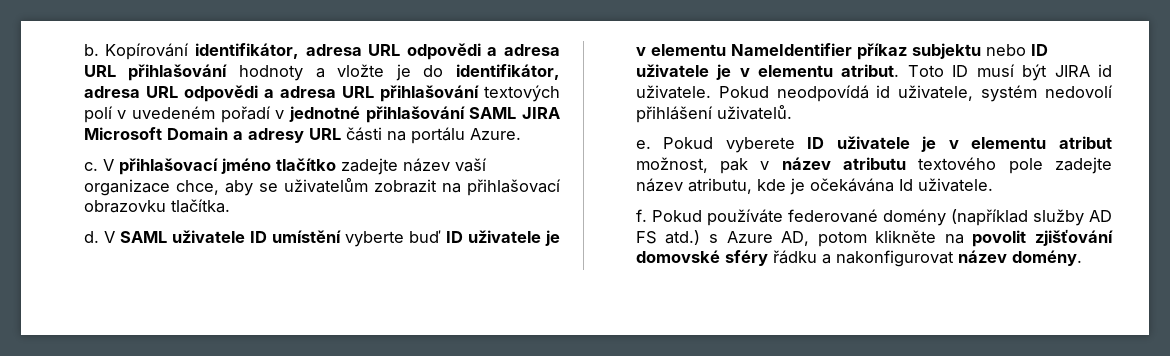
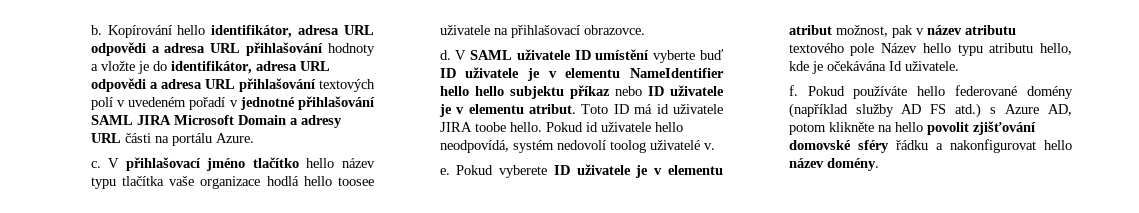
- Kopírování identifikátor, adresa URL odpovědi a adresa URL přihlašování hodnoty a vložte je do identifikátor, adresa URL odpovědi a adresa URL přihlašování textových polí v uvedeném pořadí v jednotné přihlašování SAML JIRA Microsoft Domain a adresy URL části na portálu Azure.
+ Kopírování hello identifikátor, adresa URL odpovědi a adresa URL přihlašování hodnoty a vložte je do identifikátor, adresa URL odpovědi a adresa URL přihlašování textových polí v uvedeném pořadí v jednotné přihlašování SAML JIRA Microsoft Domain a adresy URL části na portálu Azure.
- V přihlašovací jméno tlačítko zadejte název vaší organizace chce, aby se uživatelům zobrazit na přihlašovací obrazovku tlačítka.
+ V přihlašovací jméno tlačítko hello název typu tlačítka vaše organizace hodlá hello toosee uživatele na přihlašovací obrazovce.
- V SAML uživatele ID umístění vyberte buď ID uživatele je v elementu NameIdentifier příkaz subjektu nebo ID uživatele je v elementu atribut.
+ V SAML uživatele ID umístění vyberte buď ID uživatele je v elementu NameIdentifier hello hello subjektu příkaz nebo ID uživatele je v elementu atribut.
- Toto ID musí být JIRA id uživatele. Pokud neodpovídá id uživatele, systém nedovolí přihlášení uživatelů.
+ Toto ID má id uživatele JIRA toobe hello. Pokud id uživatele hello neodpovídá, systém nedovolí toolog uživatelé v.
- Pokud vyberete ID uživatele je v elementu atribut možnost, pak v název atributu textového pole zadejte název atributu, kde je očekávána Id uživatele.
+ Pokud vyberete ID uživatele je v elementu atribut možnost, pak v název atributu textového pole Název hello typu atributu hello, kde je očekávána Id uživatele.
- Pokud používáte federované domény (například služby AD FS atd.) s Azure AD, potom klikněte na povolit zjišťování domovské sféry řádku a nakonfigurovat název domény.
+ Pokud používáte hello federované domény (například služby AD FS atd.) s Azure AD, potom klikněte na hello povolit zjišťování domovské sféry řádku a nakonfigurovat hello název domény.

